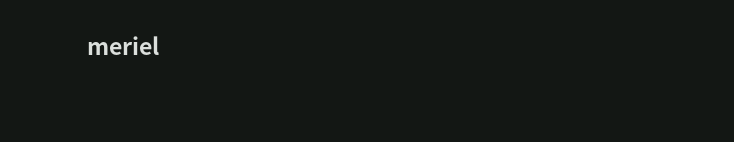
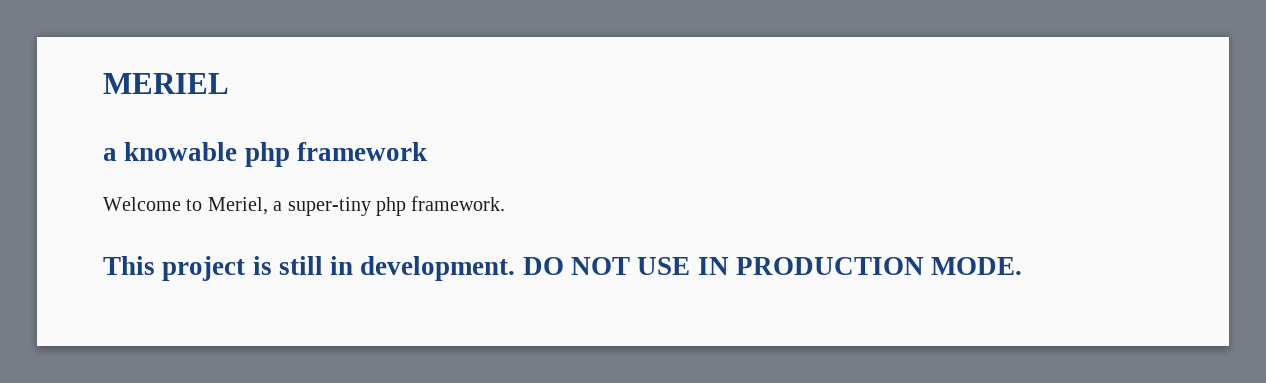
- meriel
+ MERIEL
+ a knowable php framework
+ Welcome to Meriel, a super-tiny php framework.
+ This project is still in development. DO NOT USE IN PRODUCTION MODE.

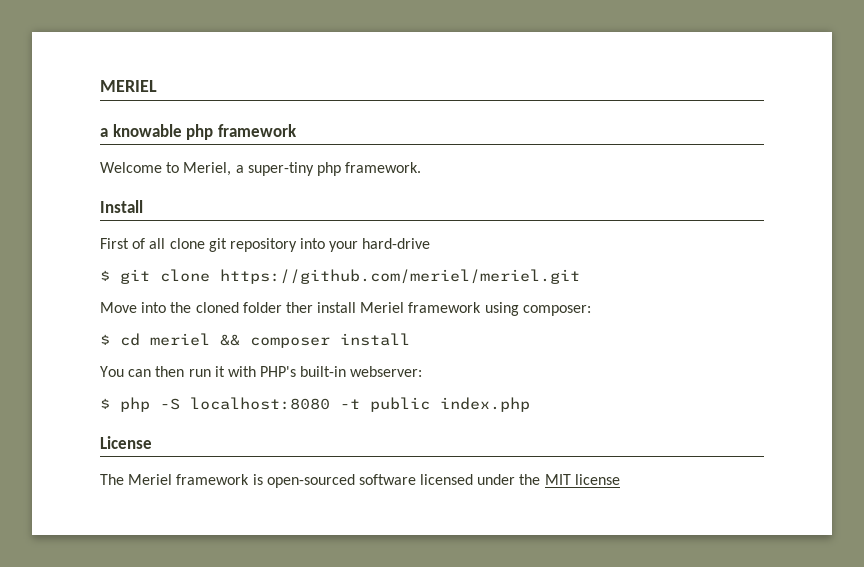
- This project is still in development. DO NOT USE IN PRODUCTION MODE.
+ Install
+ First of all clone git repository into your hard-drive
+ $ git clone https://github.com/meriel/meriel.git
+ Move into the cloned folder ther install Meriel framework using composer:
+ $ cd meriel && composer install
+ You can then run it with PHP's built-in webserver:
+ $ php -S localhost:8080 -t public index.php
+ License
+ The Meriel framework is open-sourced software licensed under the MIT license

